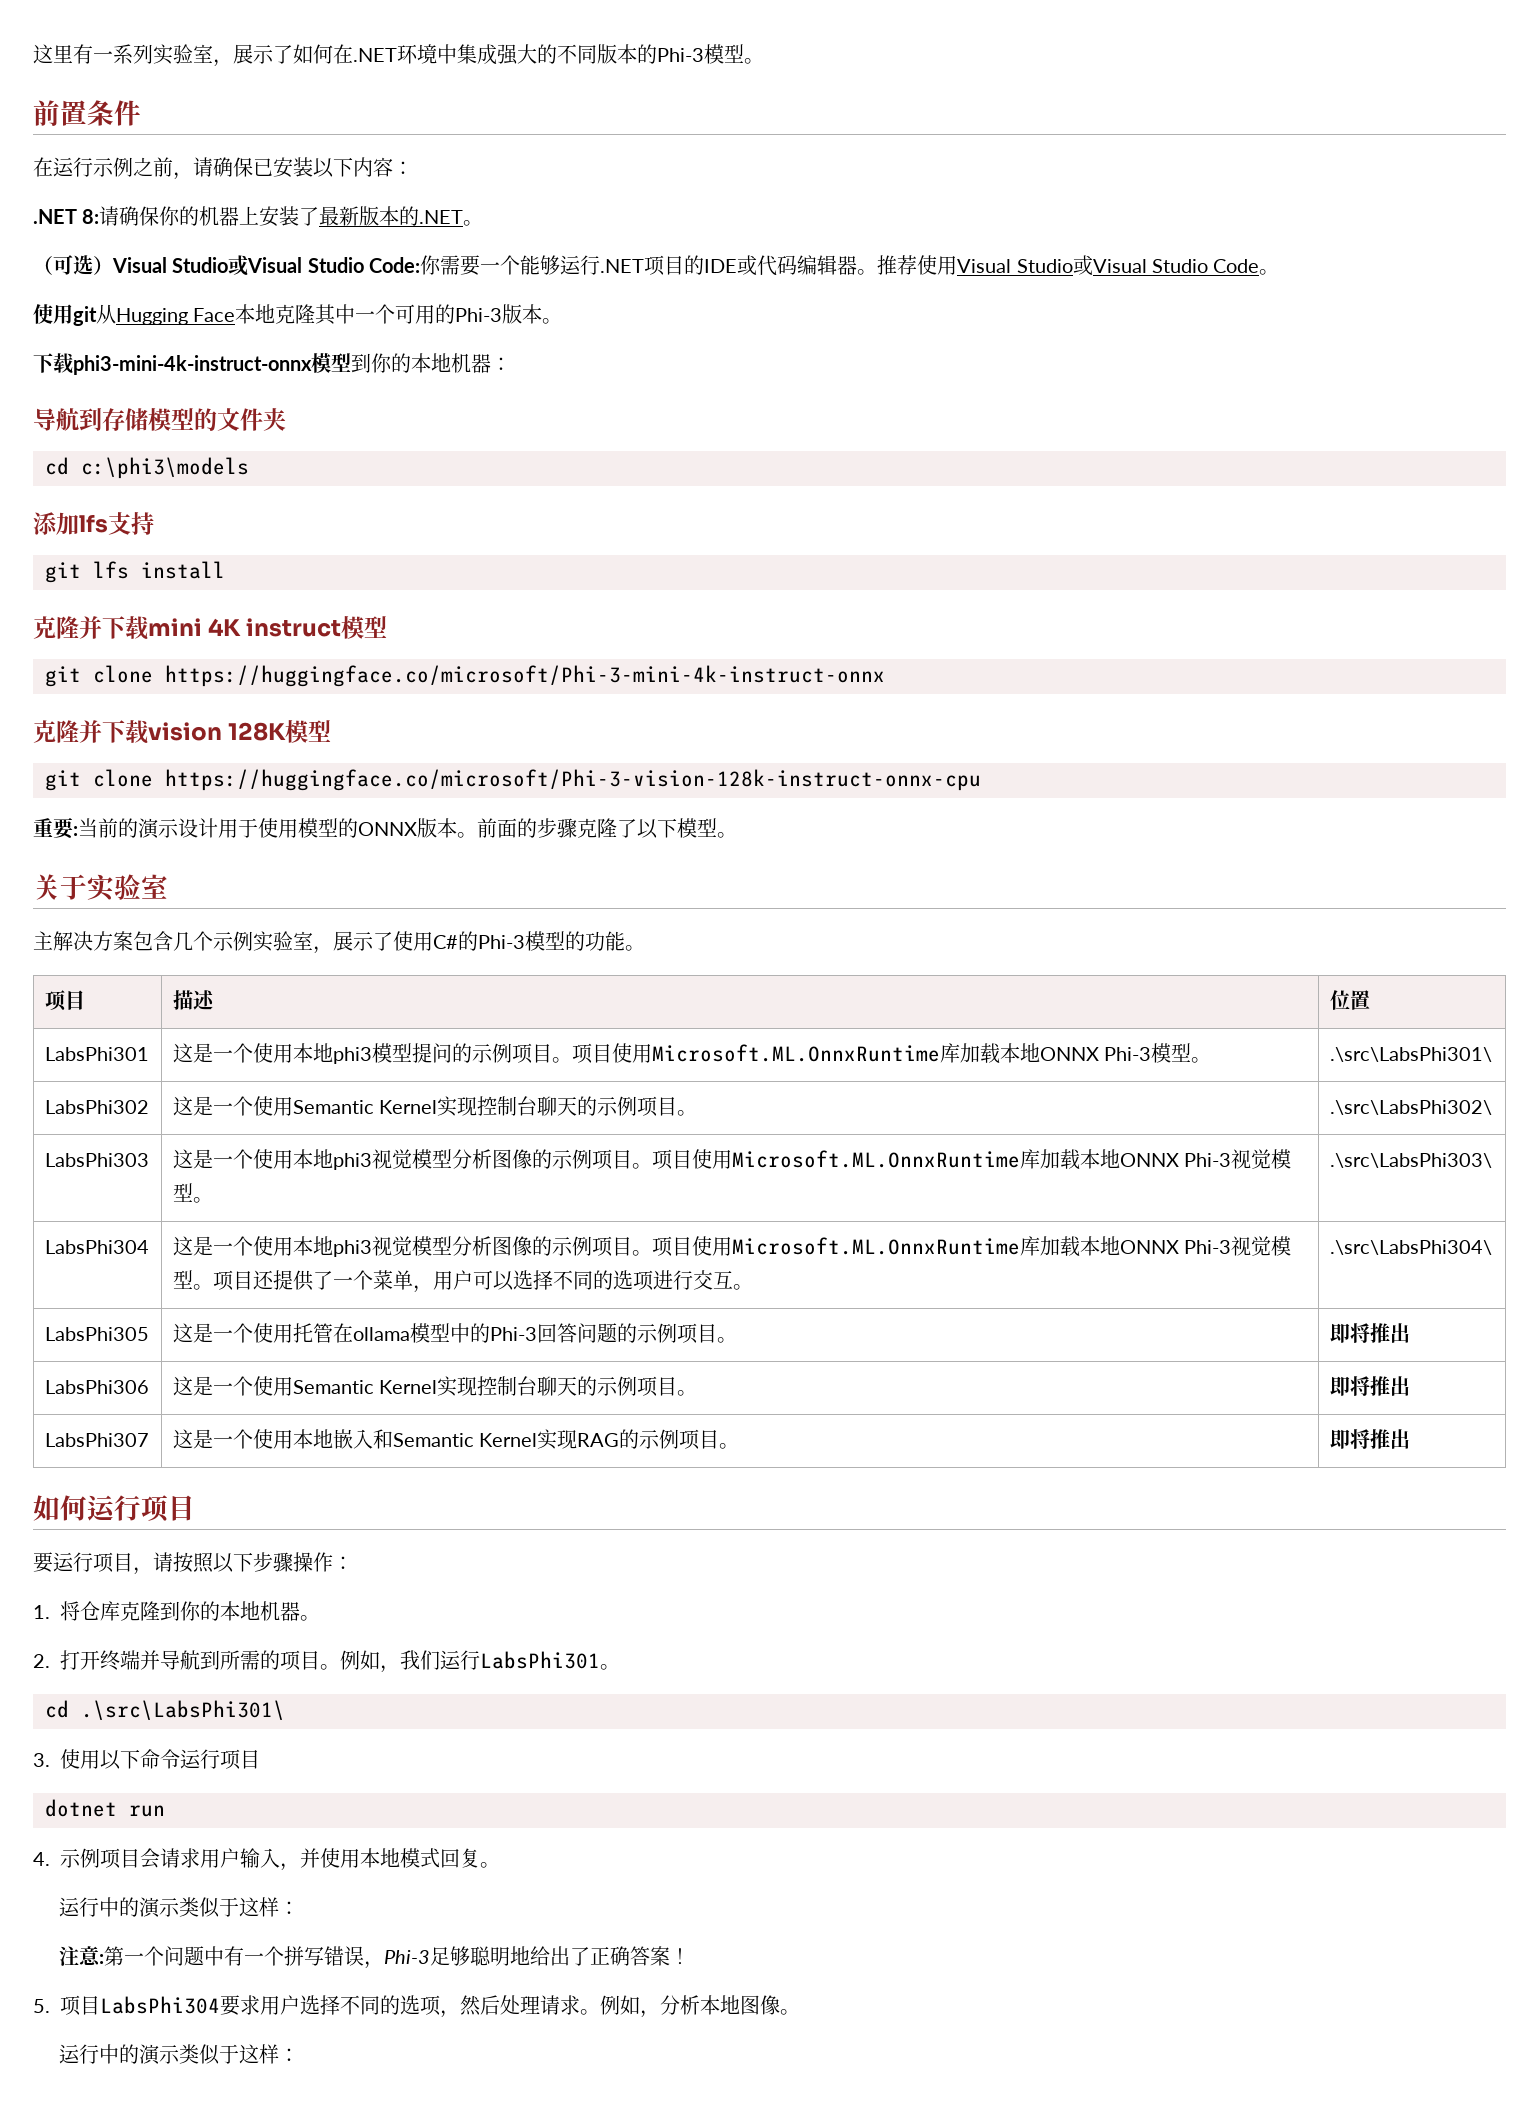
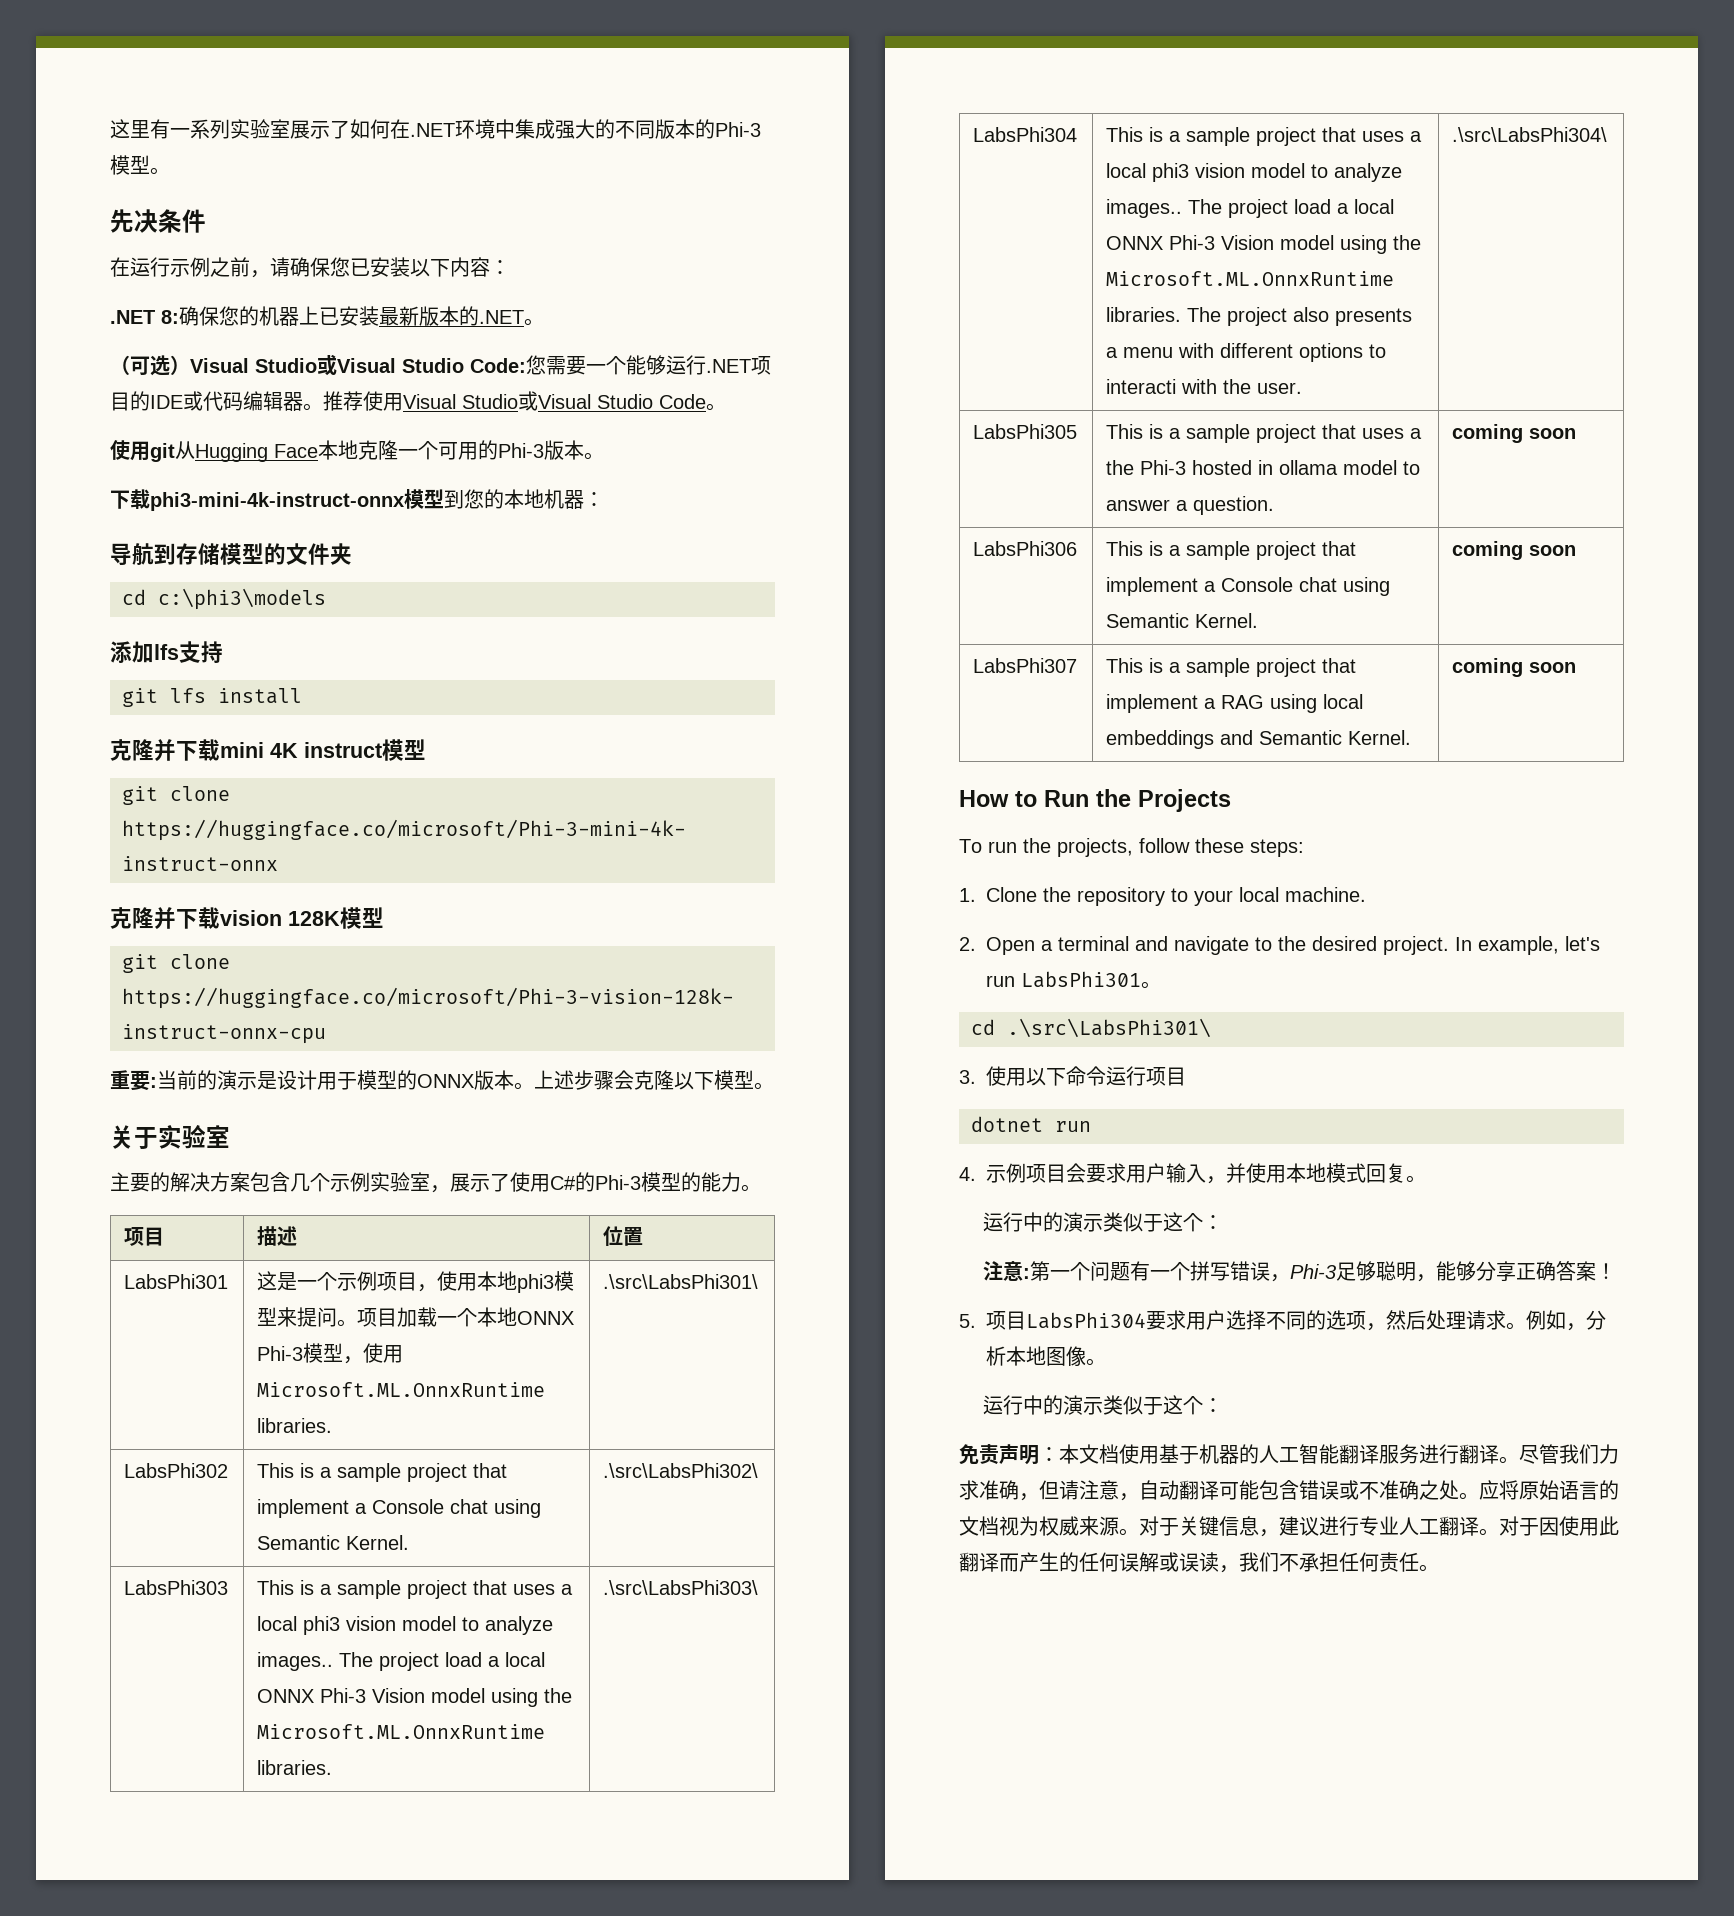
- 这里有一系列实验室，展示了如何在.NET环境中集成强大的不同版本的Phi-3模型。
+ 这里有一系列实验室展示了如何在.NET环境中集成强大的不同版本的Phi-3模型。
- 前置条件
+ 先决条件
- 在运行示例之前，请确保已安装以下内容：
+ 在运行示例之前，请确保您已安装以下内容：
- .NET 8:请确保你的机器上安装了最新版本的.NET。
+ .NET 8:确保您的机器上已安装最新版本的.NET。
- （可选）Visual Studio或Visual Studio Code:你需要一个能够运行.NET项目的IDE或代码编辑器。
+ （可选）Visual Studio或Visual Studio Code:您需要一个能够运行.NET项目的IDE或代码编辑器。
- 使用git从Hugging Face本地克隆其中一个可用的Phi-3版本。
+ 使用git从Hugging Face本地克隆一个可用的Phi-3版本。
- 下载phi3-mini-4k-instruct-onnx模型到你的本地机器：
+ 下载phi3-mini-4k-instruct-onnx模型到您的本地机器：
- 重要:当前的演示设计用于使用模型的ONNX版本。
+ 重要:当前的演示是设计用于模型的ONNX版本。
- 前面的步骤克隆了以下模型。
+ 上述步骤会克隆以下模型。
- 主解决方案包含几个示例实验室，展示了使用C#的Phi-3模型的功能。
+ 主要的解决方案包含几个示例实验室，展示了使用C#的Phi-3模型的能力。
- LabsPhi301 | 这是一个使用本地phi3模型提问的示例项目。项目使用Microsoft.ML.OnnxRuntime库加载本地ONNX Phi-3模型。 | .\src\LabsPhi301\
+ LabsPhi301 | 这是一个示例项目，使用本地phi3模型来提问。项目加载一个本地ONNX Phi-3模型，使用Microsoft.ML.OnnxRuntime libraries. | .\src\LabsPhi301\
- LabsPhi302 | 这是一个使用Semantic Kernel实现控制台聊天的示例项目。 | .\src\LabsPhi302\
- LabsPhi303 | 这是一个使用本地phi3视觉模型分析图像的示例项目。项目使用Microsoft.ML.OnnxRuntime库加载本地ONNX Phi-3视觉模型。 | .\src\LabsPhi303\
- LabsPhi304 | 这是一个使用本地phi3视觉模型分析图像的示例项目。项目使用Microsoft.ML.OnnxRuntime库加载本地ONNX Phi-3视觉模型。项目还提供了一个菜单，用户可以选择不同的选项进行交互。 | .\src\LabsPhi304\
- LabsPhi305 | 这是一个使用托管在ollama模型中的Phi-3回答问题的示例项目。 | 即将推出
- LabsPhi306 | 这是一个使用Semantic Kernel实现控制台聊天的示例项目。 | 即将推出
- LabsPhi307 | 这是一个使用本地嵌入和Semantic Kernel实现RAG的示例项目。 | 即将推出
- 如何运行项目
- 要运行项目，请按照以下步骤操作：
- 1.将仓库克隆到你的本地机器。
- 2.打开终端并导航到所需的项目。例如，我们运行LabsPhi301。
+ LabsPhi302 | This is a sample project that implement a Console chat using Semantic Kernel. | .\src\LabsPhi302\
+ LabsPhi303 | This is a sample project that uses a local phi3 vision model to analyze images.. The project load a local ONNX Phi-3 Vision model using the Microsoft.ML.OnnxRuntime libraries. | .\src\LabsPhi303\
+ LabsPhi304 | This is a sample project that uses a local phi3 vision model to analyze images.. The project load a local ONNX Phi-3 Vision model using the Microsoft.ML.OnnxRuntime libraries. The project also presents a menu with different options to interacti with the user. | .\src\LabsPhi304\
+ LabsPhi305 | This is a sample project that uses a the Phi-3 hosted in ollama model to answer a question. | coming soon
+ LabsPhi306 | This is a sample project that implement a Console chat using Semantic Kernel. | coming soon
+ LabsPhi307 | This is a sample project that implement a RAG using local embeddings and Semantic Kernel. | coming soon
+ How to Run the Projects
+ To run the projects, follow these steps:
+ 1. Clone the repository to your local machine.
+ 2. Open a terminal and navigate to the desired project. In example, let's run LabsPhi301。
- 4.示例项目会请求用户输入，并使用本地模式回复。
- 运行中的演示类似于这样：
+ 4.示例项目会要求用户输入，并使用本地模式回复。
+ 运行中的演示类似于这个：
- 注意:第一个问题中有一个拼写错误，Phi-3足够聪明地给出了正确答案！
+ 注意:第一个问题有一个拼写错误，Phi-3足够聪明，能够分享正确答案！
  例如，分析本地图像。
- 运行中的演示类似于这样：
+ 运行中的演示类似于这个：
+ 免责声明：本文档使用基于机器的人工智能翻译服务进行翻译。尽管我们力求准确，但请注意，自动翻译可能包含错误或不准确之处。应将原始语言的文档视为权威来源。对于关键信息，建议进行专业人工翻译。对于因使用此翻译而产生的任何误解或误读，我们不承担任何责任。

